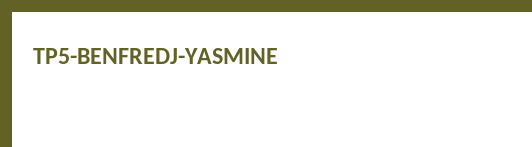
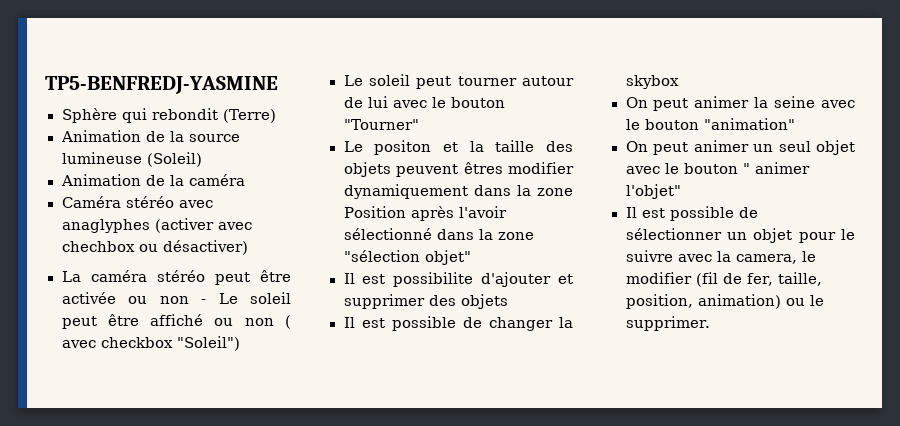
+ Sphère qui rebondit (Terre)
+ Animation de la source lumineuse (Soleil)
+ Animation de la caméra
+ Caméra stéréo avec anaglyphes (activer avec chechbox ou désactiver)
+ La caméra stéréo peut être activée ou non - Le soleil peut être affiché ou non ( avec checkbox "Soleil")
+ Le soleil peut tourner autour de lui avec le bouton "Tourner"
+ Le positon et la taille des objets peuvent êtres modifier dynamiquement dans la zone Position après l'avoir sélectionné dans la zone "sélection objet"
+ Il est possibilite d'ajouter et supprimer des objets
+ Il est possible de changer la skybox
+ On peut animer la seine avec le bouton "animation"
+ On peut animer un seul objet avec le bouton " animer l'objet"
+ Il est possible de sélectionner un objet pour le suivre avec la camera, le modifier (fil de fer, taille, position, animation) ou le supprimer.

